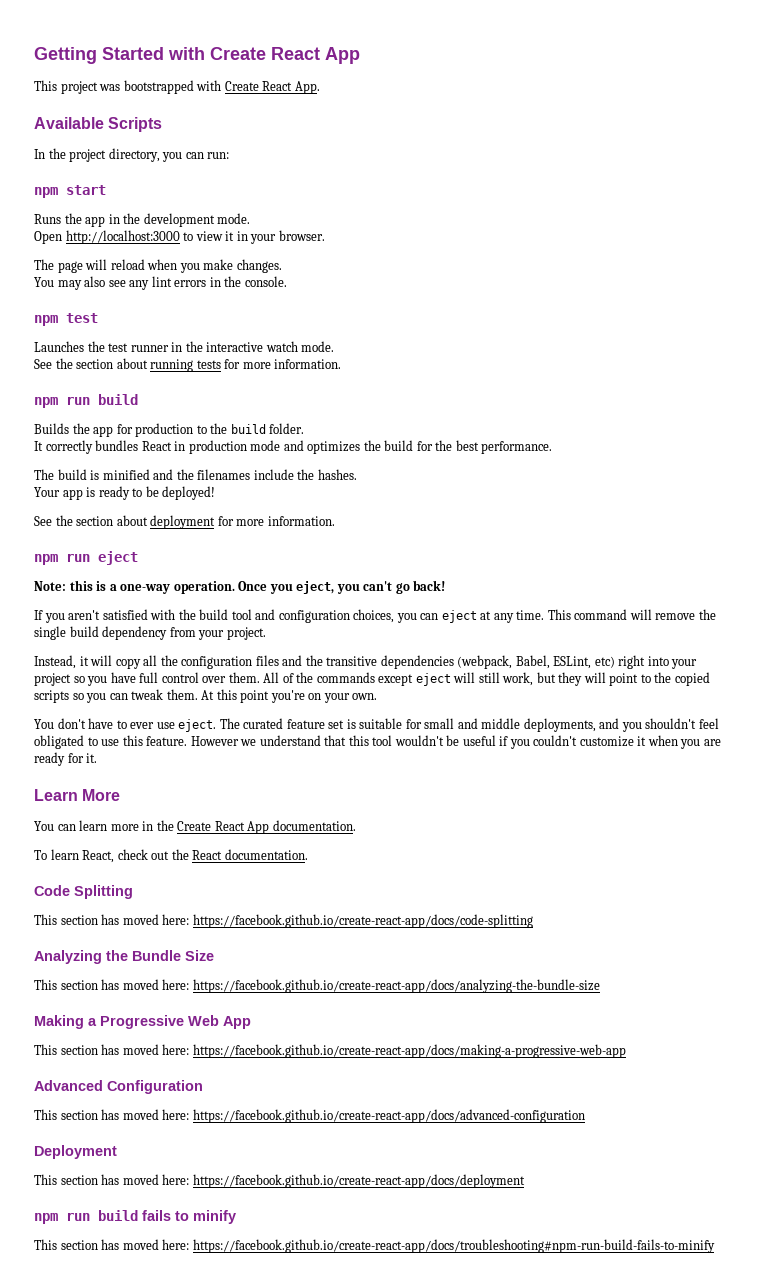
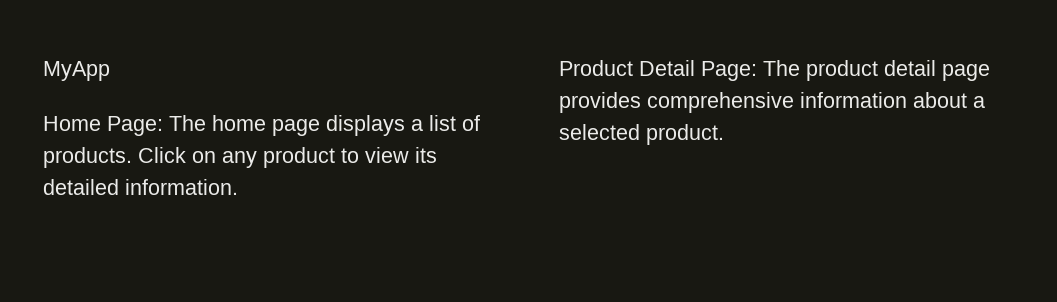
- Getting Started with Create React App
- This project was bootstrapped with Create React App.
- Available Scripts
- In the project directory, you can run:
- npm start
- Runs the app in the development mode.
- Open http://localhost:3000 to view it in your browser.
- The page will reload when you make changes.
- You may also see any lint errors in the console.
- npm test
- Launches the test runner in the interactive watch mode.
- See the section about running tests for more information.
- npm run build
- Builds the app for production to the build folder.
- It correctly bundles React in production mode and optimizes the build for the best performance.
- The build is minified and the filenames include the hashes.
- Your app is ready to be deployed!
- See the section about deployment for more information.
- npm run eject
- Note: this is a one-way operation. Once you eject, you can't go back!
- If you aren't satisfied with the build tool and configuration choices, you can eject at any time. This command will remove the single build dependency from your project.
- Instead, it will copy all the configuration files and the transitive dependencies (webpack, Babel, ESLint, etc) right into your project so you have full control over them. All of the commands except eject will still work, but they will point to the copied scripts so you can tweak them. At this point you're on your own.
- You don't have to ever use eject. The curated feature set is suitable for small and middle deployments, and you shouldn't feel obligated to use this feature. However we understand that this tool wouldn't be useful if you couldn't customize it when you are ready for it.
- Learn More
- You can learn more in the Create React App documentation.
- To learn React, check out the React documentation.
- Code Splitting
- This section has moved here: https://facebook.github.io/create-react-app/docs/code-splitting
- Analyzing the Bundle Size
- This section has moved here: https://facebook.github.io/create-react-app/docs/analyzing-the-bundle-size
- Making a Progressive Web App
- This section has moved here: https://facebook.github.io/create-react-app/docs/making-a-progressive-web-app
- Advanced Configuration
- This section has moved here: https://facebook.github.io/create-react-app/docs/advanced-configuration
- Deployment
- This section has moved here: https://facebook.github.io/create-react-app/docs/deployment
- npm run build fails to minify
- This section has moved here: https://facebook.github.io/create-react-app/docs/troubleshooting#npm-run-build-fails-to-minify
+ MyApp
+ Home Page: The home page displays a list of products. Click on any product to view its detailed information.
+ Product Detail Page: The product detail page provides comprehensive information about a selected product.

